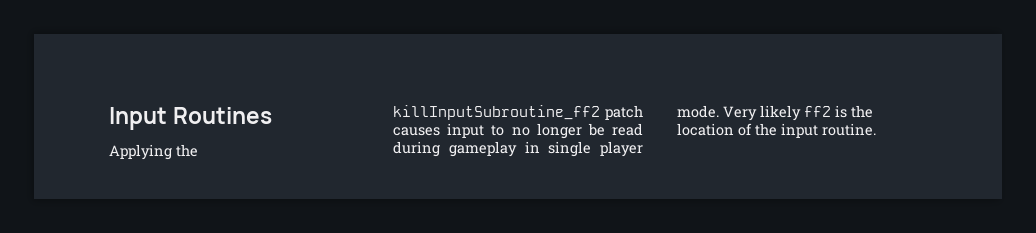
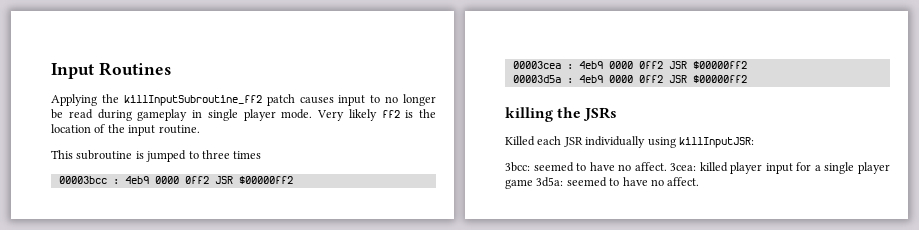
+ This subroutine is jumped to three times
+ 00003bcc : 4eb9 0000 0ff2 JSR $00000ff2
+ 00003cea : 4eb9 0000 0ff2 JSR $00000ff2
+ 00003d5a : 4eb9 0000 0ff2 JSR $00000ff2
+ killing the JSRs
+ Killed each JSR individually using killInputJSR:
+ 3bcc: seemed to have no affect. 3cea: killed player input for a single player game 3d5a: seemed to have no affect.

